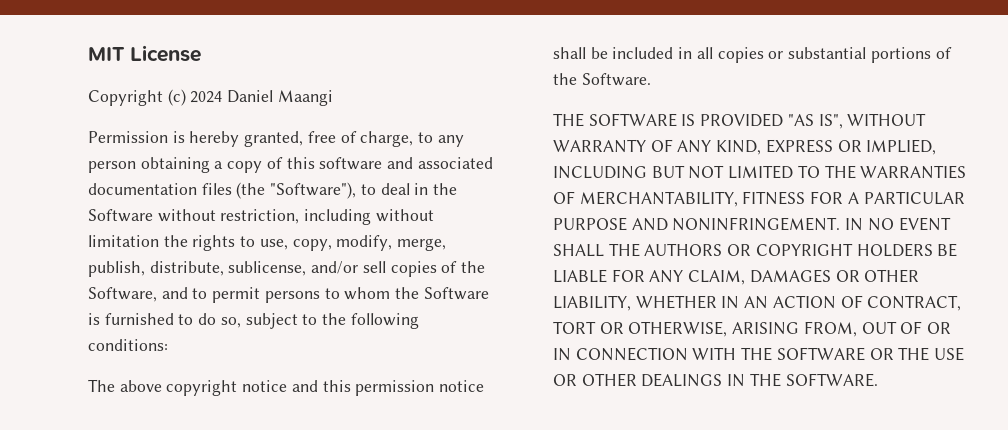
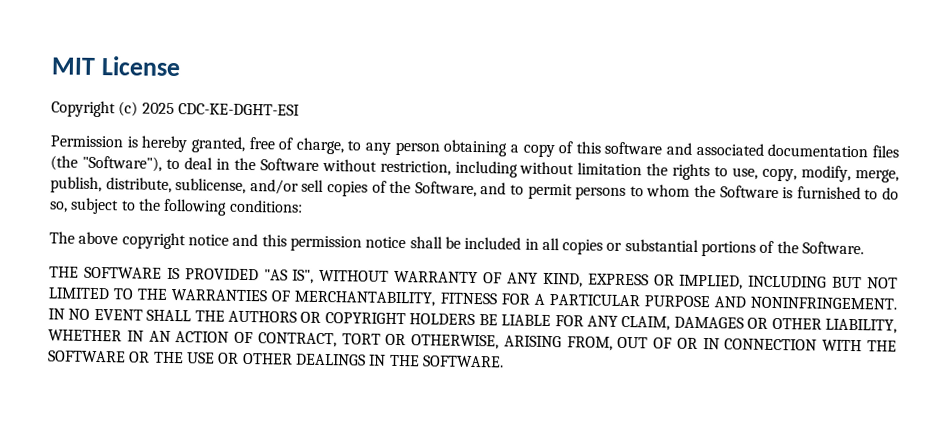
- Copyright (c) 2024 Daniel Maangi
+ Copyright (c) 2025 CDC-KE-DGHT-ESI

